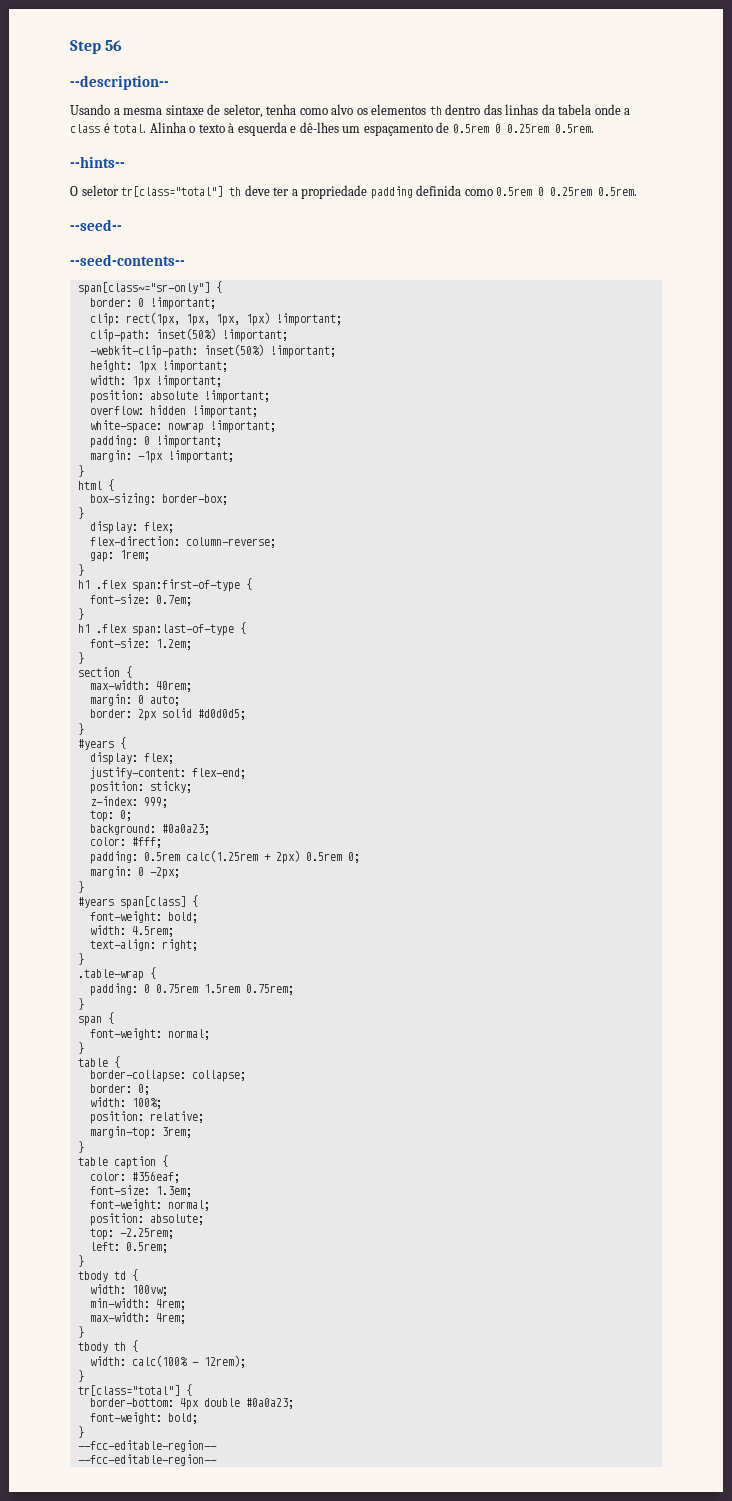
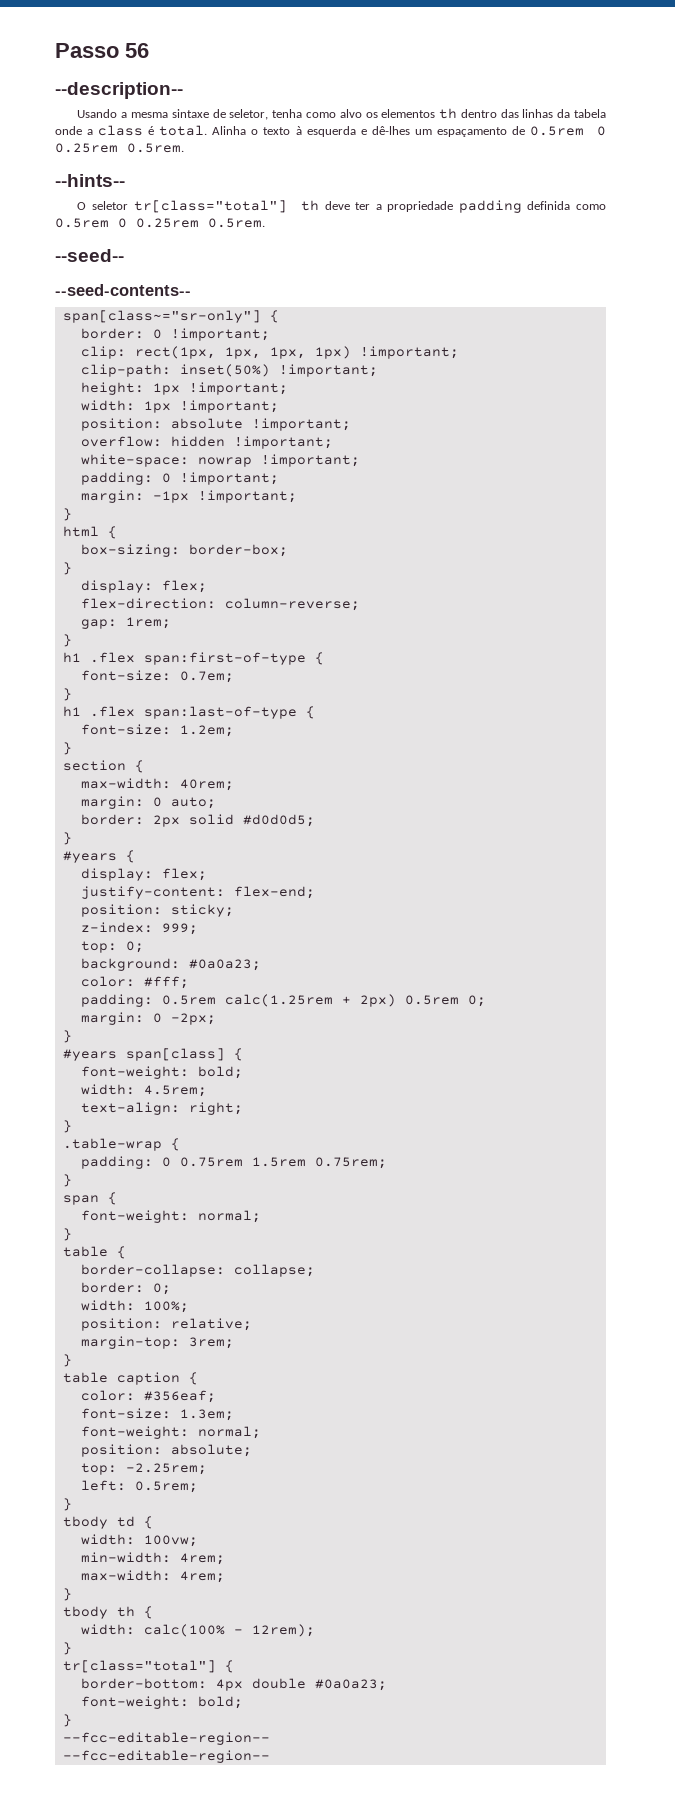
- Step 56
+ Passo 56
- -webkit-clip-path: inset(50%) !important;

